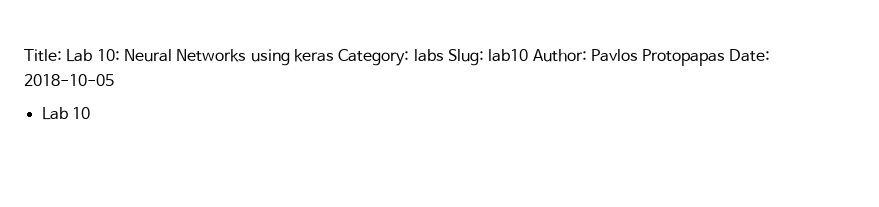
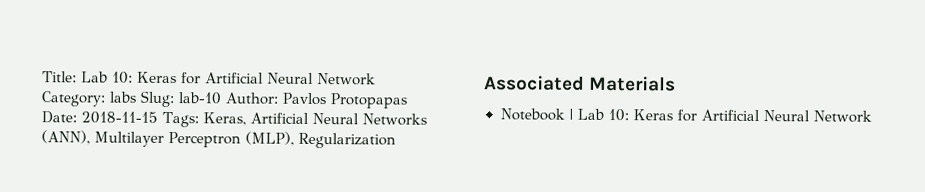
- Title: Lab 10: Neural Networks using keras Category: labs Slug: lab10 Author: Pavlos Protopapas Date: 2018-10-05
- Lab 10
+ Title: Lab 10: Keras for Artificial Neural Network Category: labs Slug: lab-10 Author: Pavlos Protopapas Date: 2018-11-15 Tags: Keras, Artificial Neural Networks (ANN), Multilayer Perceptron (MLP), Regularization
+ Associated Materials
+ Notebook | Lab 10: Keras for Artificial Neural Network

